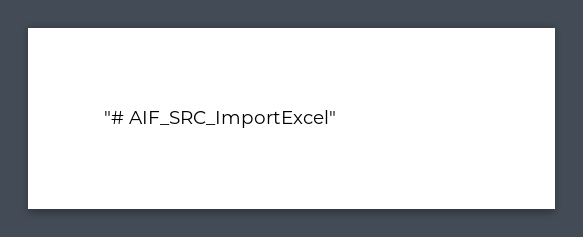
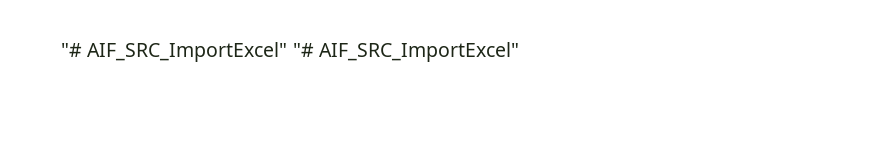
- "# AIF_SRC_ImportExcel"
+ "# AIF_SRC_ImportExcel" "# AIF_SRC_ImportExcel"

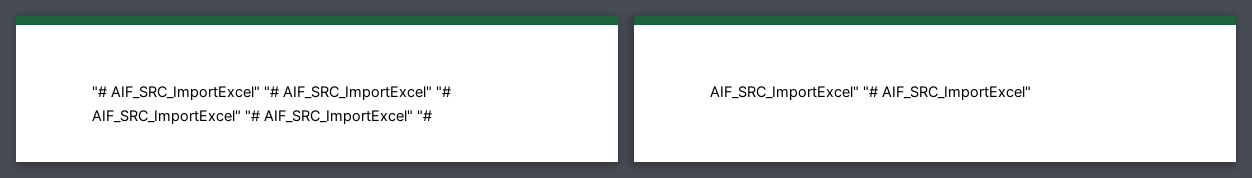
- "# AIF_SRC_ImportExcel" "# AIF_SRC_ImportExcel"
+ "# AIF_SRC_ImportExcel" "# AIF_SRC_ImportExcel" "# AIF_SRC_ImportExcel" "# AIF_SRC_ImportExcel" "# AIF_SRC_ImportExcel" "# AIF_SRC_ImportExcel"

